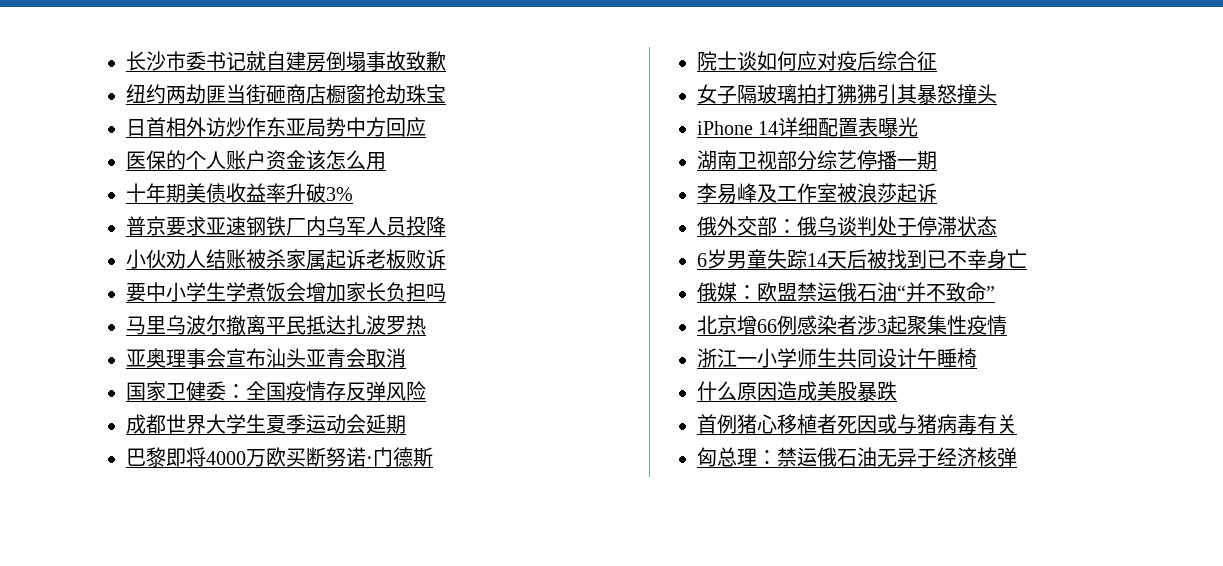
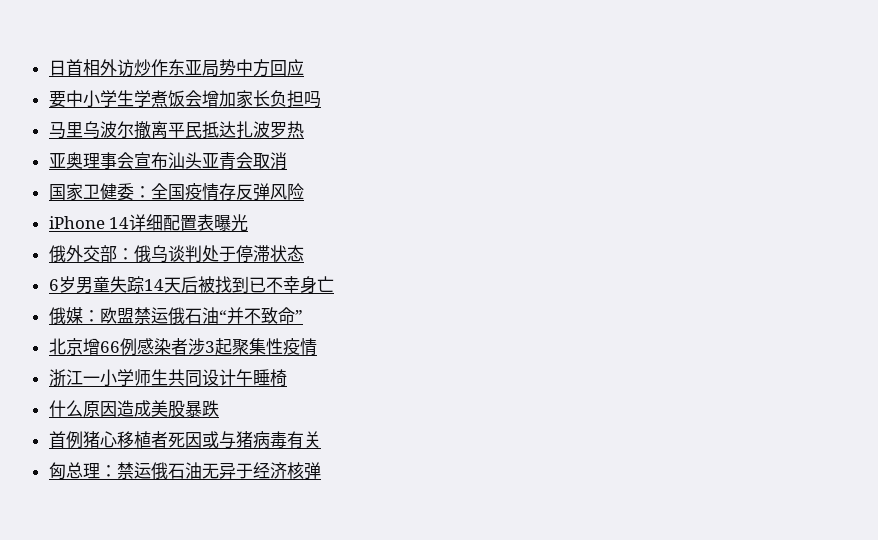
- 长沙市委书记就自建房倒塌事故致歉
- 纽约两劫匪当街砸商店橱窗抢劫珠宝
- 医保的个人账户资金该怎么用
- 十年期美债收益率升破3%
- 普京要求亚速钢铁厂内乌军人员投降
- 小伙劝人结账被杀家属起诉老板败诉
- 成都世界大学生夏季运动会延期
- 巴黎即将4000万欧买断努诺·门德斯
- 院士谈如何应对疫后综合征
- 女子隔玻璃拍打狒狒引其暴怒撞头
- 湖南卫视部分综艺停播一期
- 李易峰及工作室被浪莎起诉

